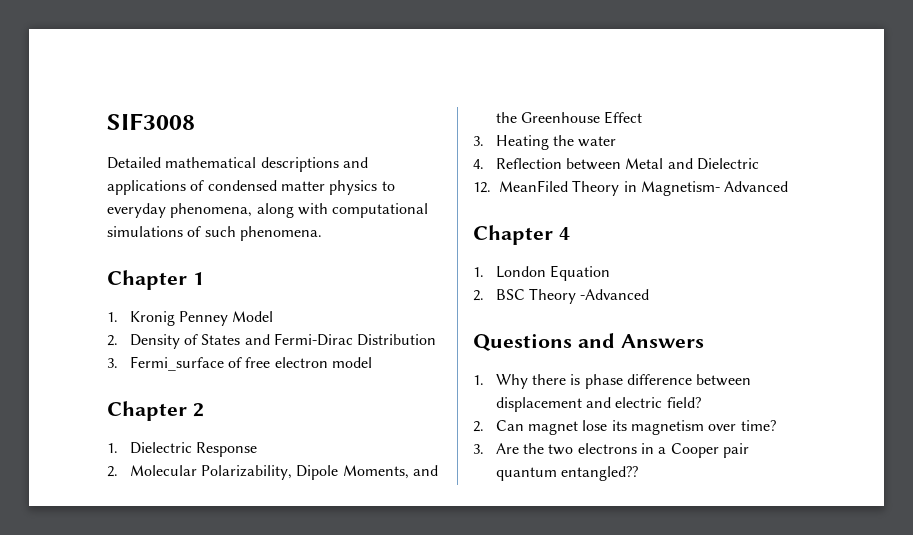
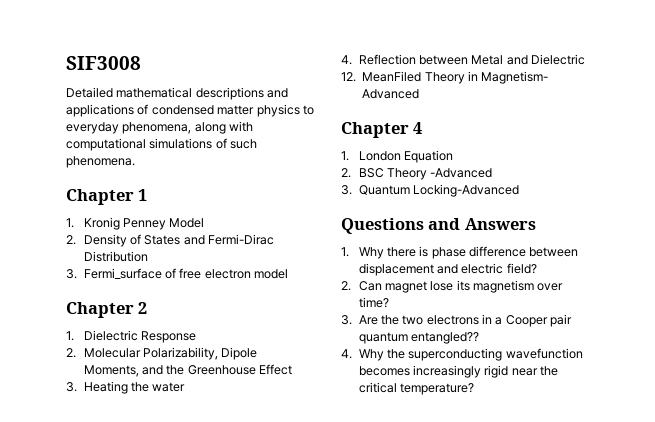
+ 3. Quantum Locking-Advanced
+ 4. Why the superconducting wavefunction becomes increasingly rigid near the critical temperature?

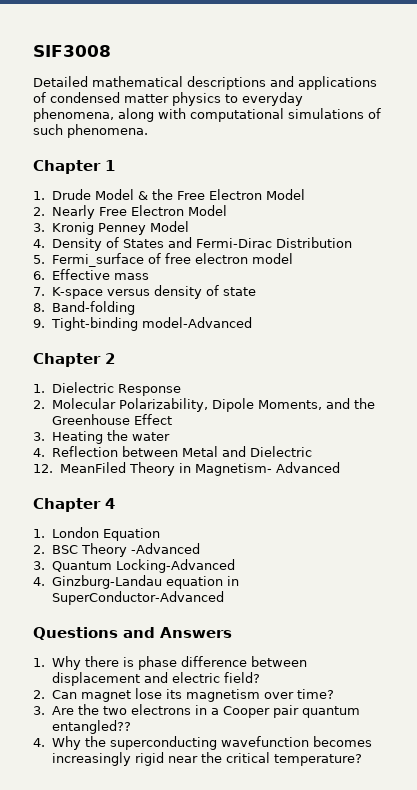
- 1. Kronig Penney Model
+ 1. Drude Model & the Free Electron Model
+ 2. Nearly Free Electron Model
+ 3. Kronig Penney Model
- 2. Density of States and Fermi-Dirac Distribution
+ 4. Density of States and Fermi-Dirac Distribution
- 3. Fermi_surface of free electron model
+ 5. Fermi_surface of free electron model
+ 6. Effective mass
+ 7. K-space versus density of state
+ 8. Band-folding
+ 9. Tight-binding model-Advanced
+ 4. Ginzburg-Landau equation in SuperConductor-Advanced

